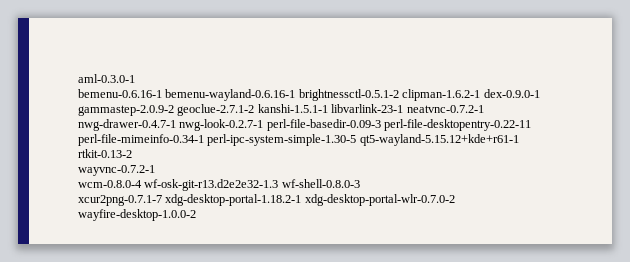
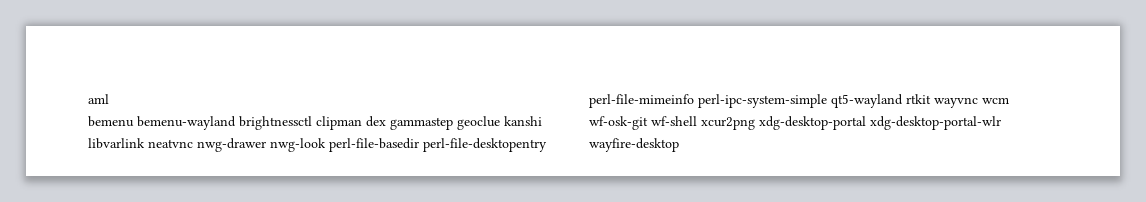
- aml-0.3.0-1
- bemenu-0.6.16-1 bemenu-wayland-0.6.16-1 brightnessctl-0.5.1-2 clipman-1.6.2-1 dex-0.9.0-1 gammastep-2.0.9-2 geoclue-2.7.1-2 kanshi-1.5.1-1 libvarlink-23-1 neatvnc-0.7.2-1 nwg-drawer-0.4.7-1 nwg-look-0.2.7-1 perl-file-basedir-0.09-3 perl-file-desktopentry-0.22-11 perl-file-mimeinfo-0.34-1 perl-ipc-system-simple-1.30-5 qt5-wayland-5.15.12+kde+r61-1 rtkit-0.13-2
- wayvnc-0.7.2-1
- wcm-0.8.0-4 wf-osk-git-r13.d2e2e32-1.3 wf-shell-0.8.0-3
- xcur2png-0.7.1-7 xdg-desktop-portal-1.18.2-1 xdg-desktop-portal-wlr-0.7.0-2 wayfire-desktop-1.0.0-2
+ aml
+ bemenu bemenu-wayland brightnessctl clipman dex gammastep geoclue kanshi libvarlink neatvnc nwg-drawer nwg-look perl-file-basedir perl-file-desktopentry perl-file-mimeinfo perl-ipc-system-simple qt5-wayland rtkit wayvnc wcm wf-osk-git wf-shell xcur2png xdg-desktop-portal xdg-desktop-portal-wlr wayfire-desktop

